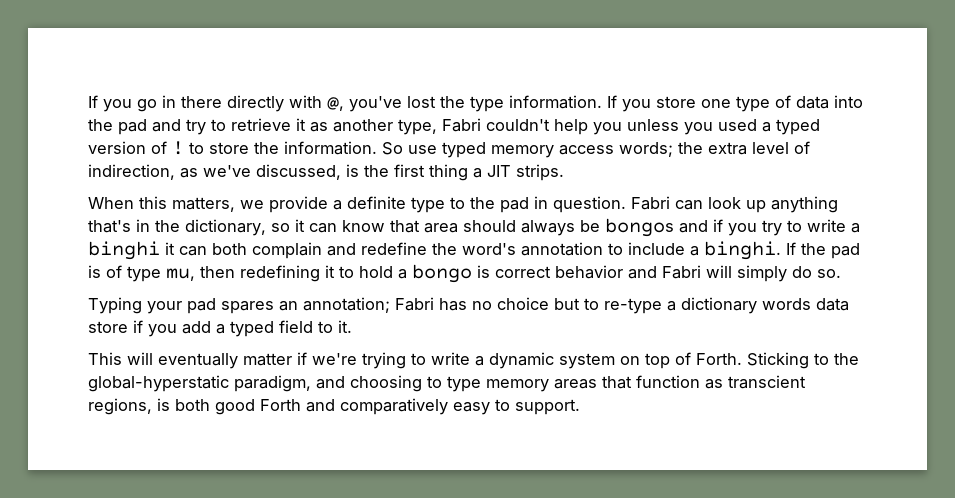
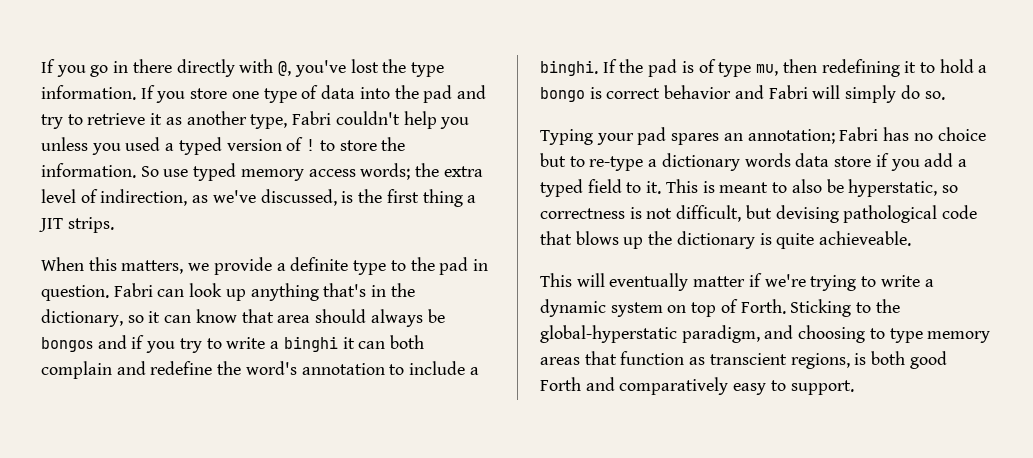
+ This is meant to also be hyperstatic, so correctness is not difficult, but devising pathological code that blows up the dictionary is quite achieveable.

